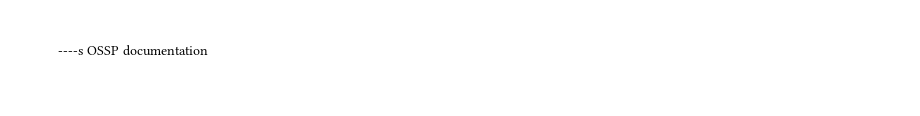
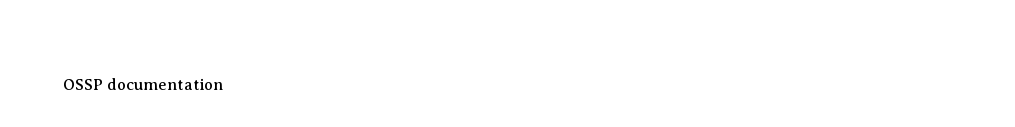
- ----s OSSP documentation
+ OSSP documentation

